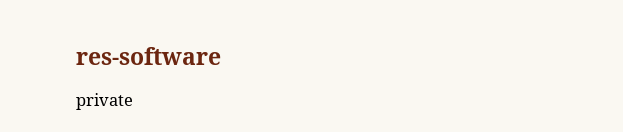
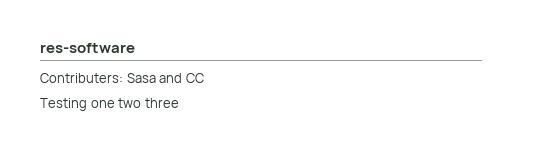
- private
+ Contributers: Sasa and CC
+ Testing one two three

